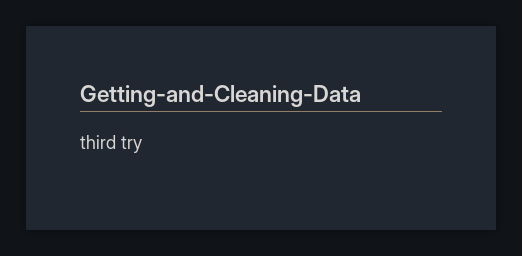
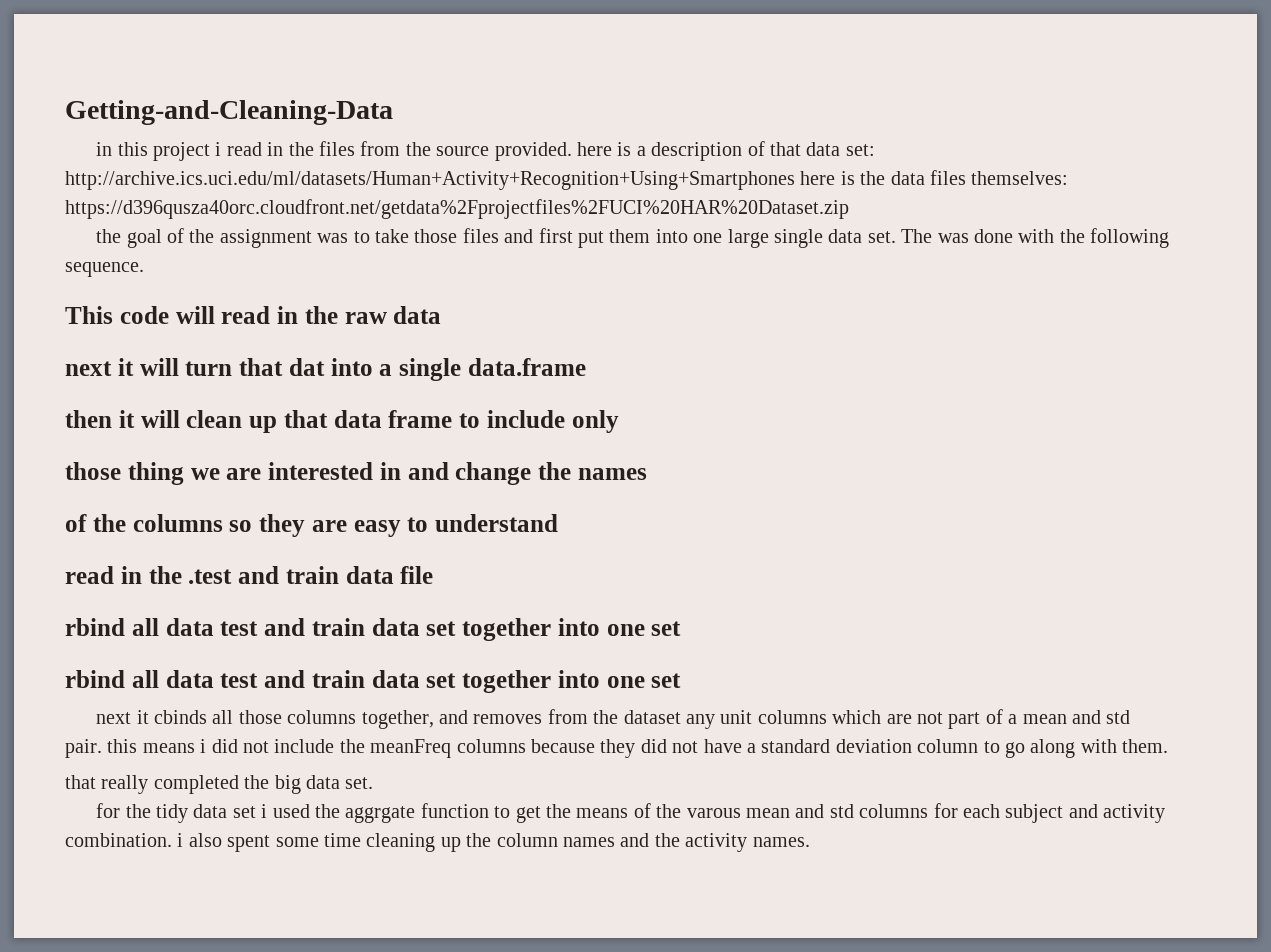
- third try
+ in this project i read in the files from the source provided. here is a description of that data set: http://archive.ics.uci.edu/ml/datasets/Human+Activity+Recognition+Using+Smartphones here is the data files themselves: https://d396qusza40orc.cloudfront.net/getdata%2Fprojectfiles%2FUCI%20HAR%20Dataset.zip
+ the goal of the assignment was to take those files and first put them into one large single data set. The was done with the following sequence.
+ This code will read in the raw data
+ next it will turn that dat into a single data.frame
+ then it will clean up that data frame to include only
+ those thing we are interested in and change the names
+ of the columns so they are easy to understand
+ read in the .test and train data file
+ rbind all data test and train data set together into one set
+ rbind all data test and train data set together into one set
+ next it cbinds all those columns together, and removes from the dataset any unit columns which are not part of a mean and std pair. this means i did not include the meanFreq columns because they did not have a standard deviation column to go along with them.
+ that really completed the big data set.
+ for the tidy data set i used the aggrgate function to get the means of the varous mean and std columns for each subject and activity combination. i also spent some time cleaning up the column names and the activity names.

